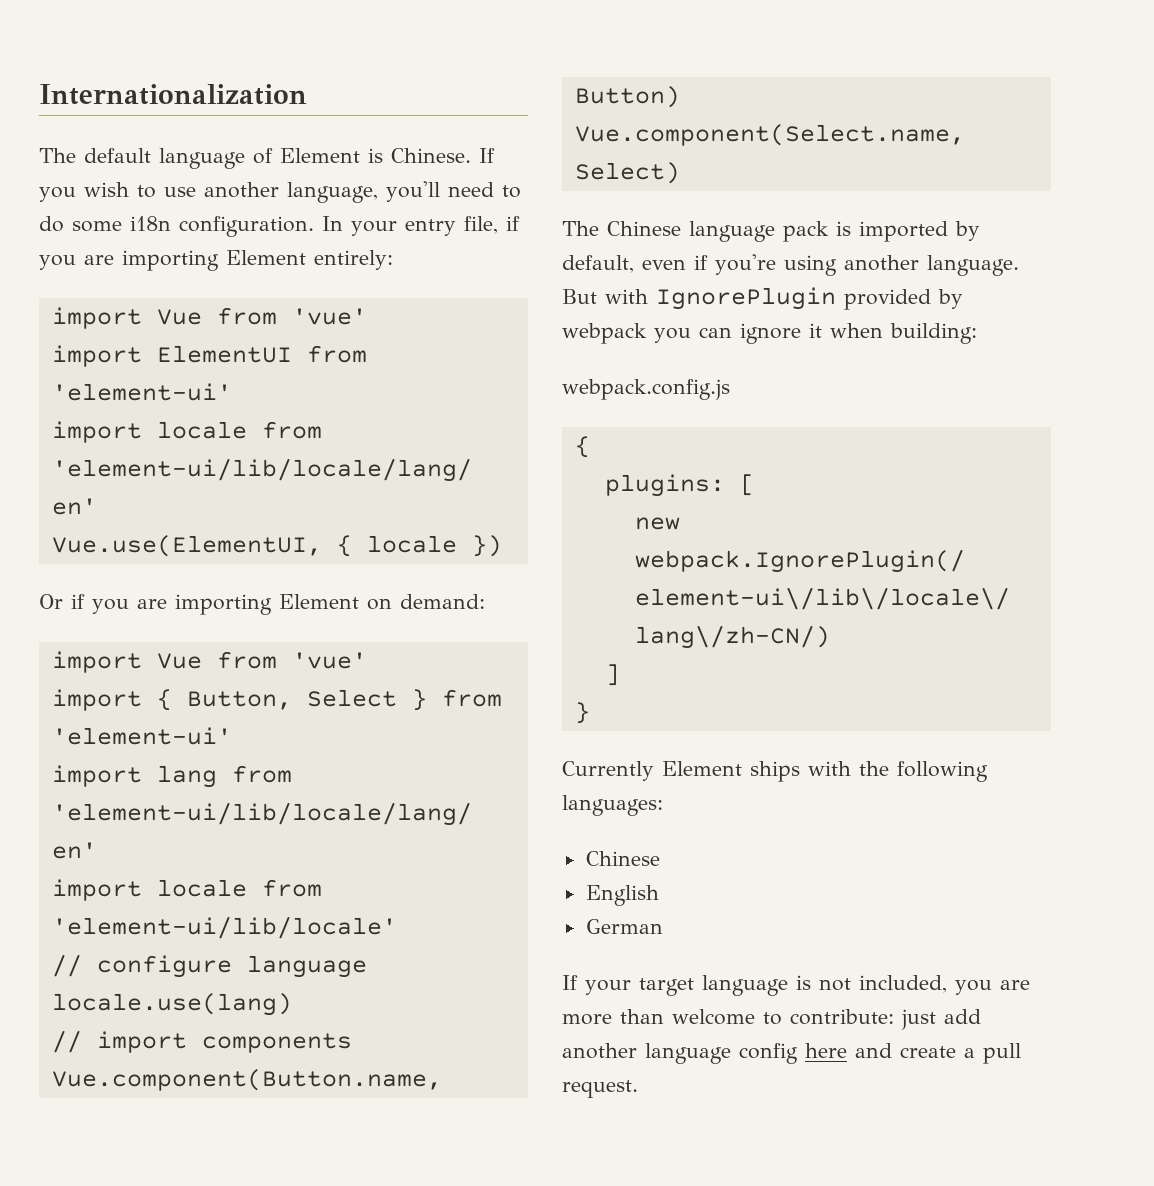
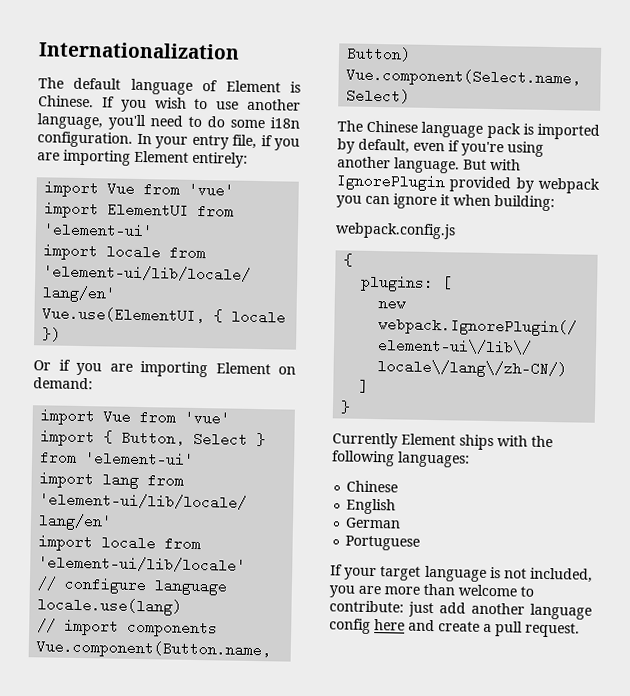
+ Portuguese

